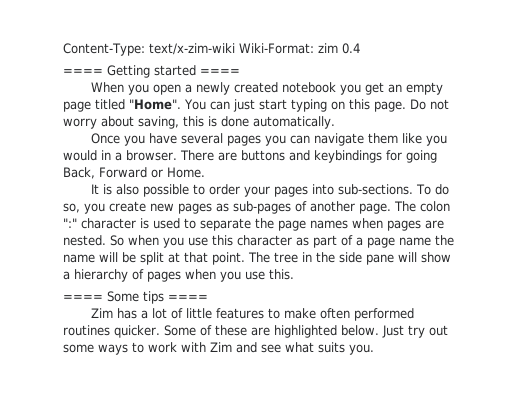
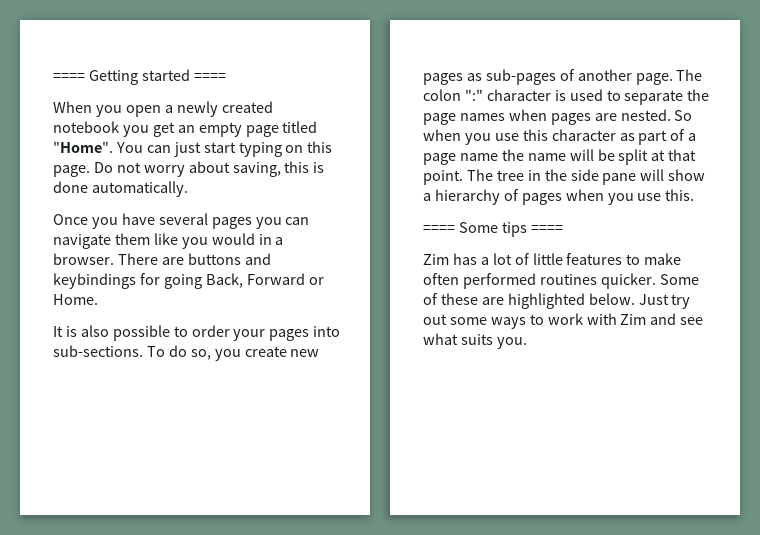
- Content-Type: text/x-zim-wiki Wiki-Format: zim 0.4

